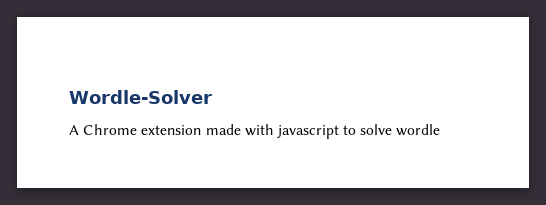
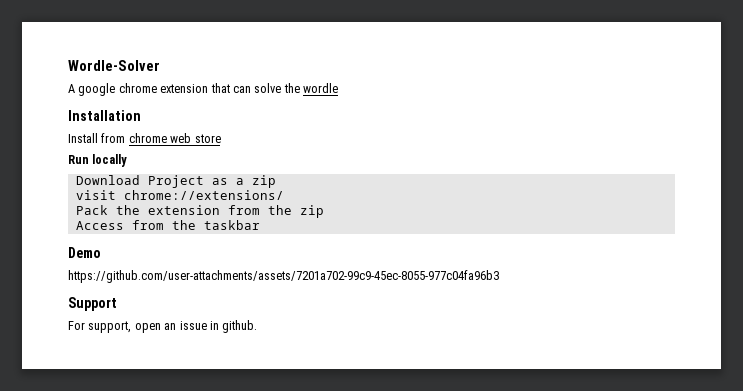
- A Chrome extension made with javascript to solve wordle
+ A google chrome extension that can solve the wordle
+ Installation
+ Install from chrome web store
+ Run locally
+ Download Project as a zip
+ visit chrome://extensions/
+ Pack the extension from the zip
+ Access from the taskbar
+ Demo
+ https://github.com/user-attachments/assets/7201a702-99c9-45ec-8055-977c04fa96b3
+ Support
+ For support, open an issue in github.

